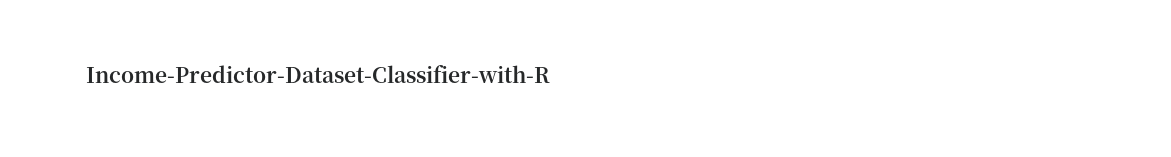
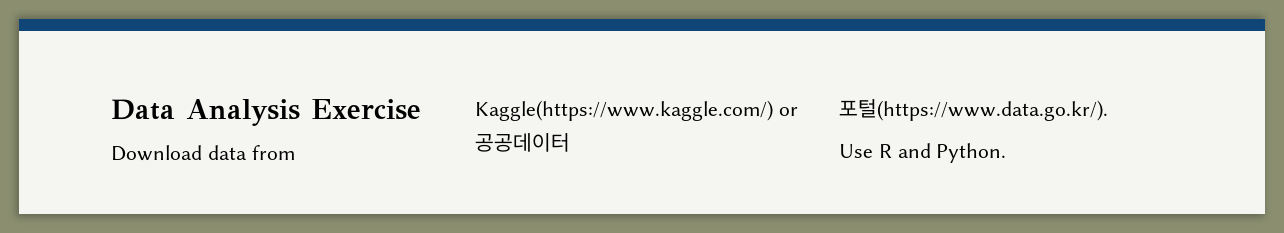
- Income-Predictor-Dataset-Classifier-with-R
+ Data Analysis Exercise
+ Download data from Kaggle(https://www.kaggle.com/) or 공공데이터 포털(https://www.data.go.kr/).
+ Use R and Python.

